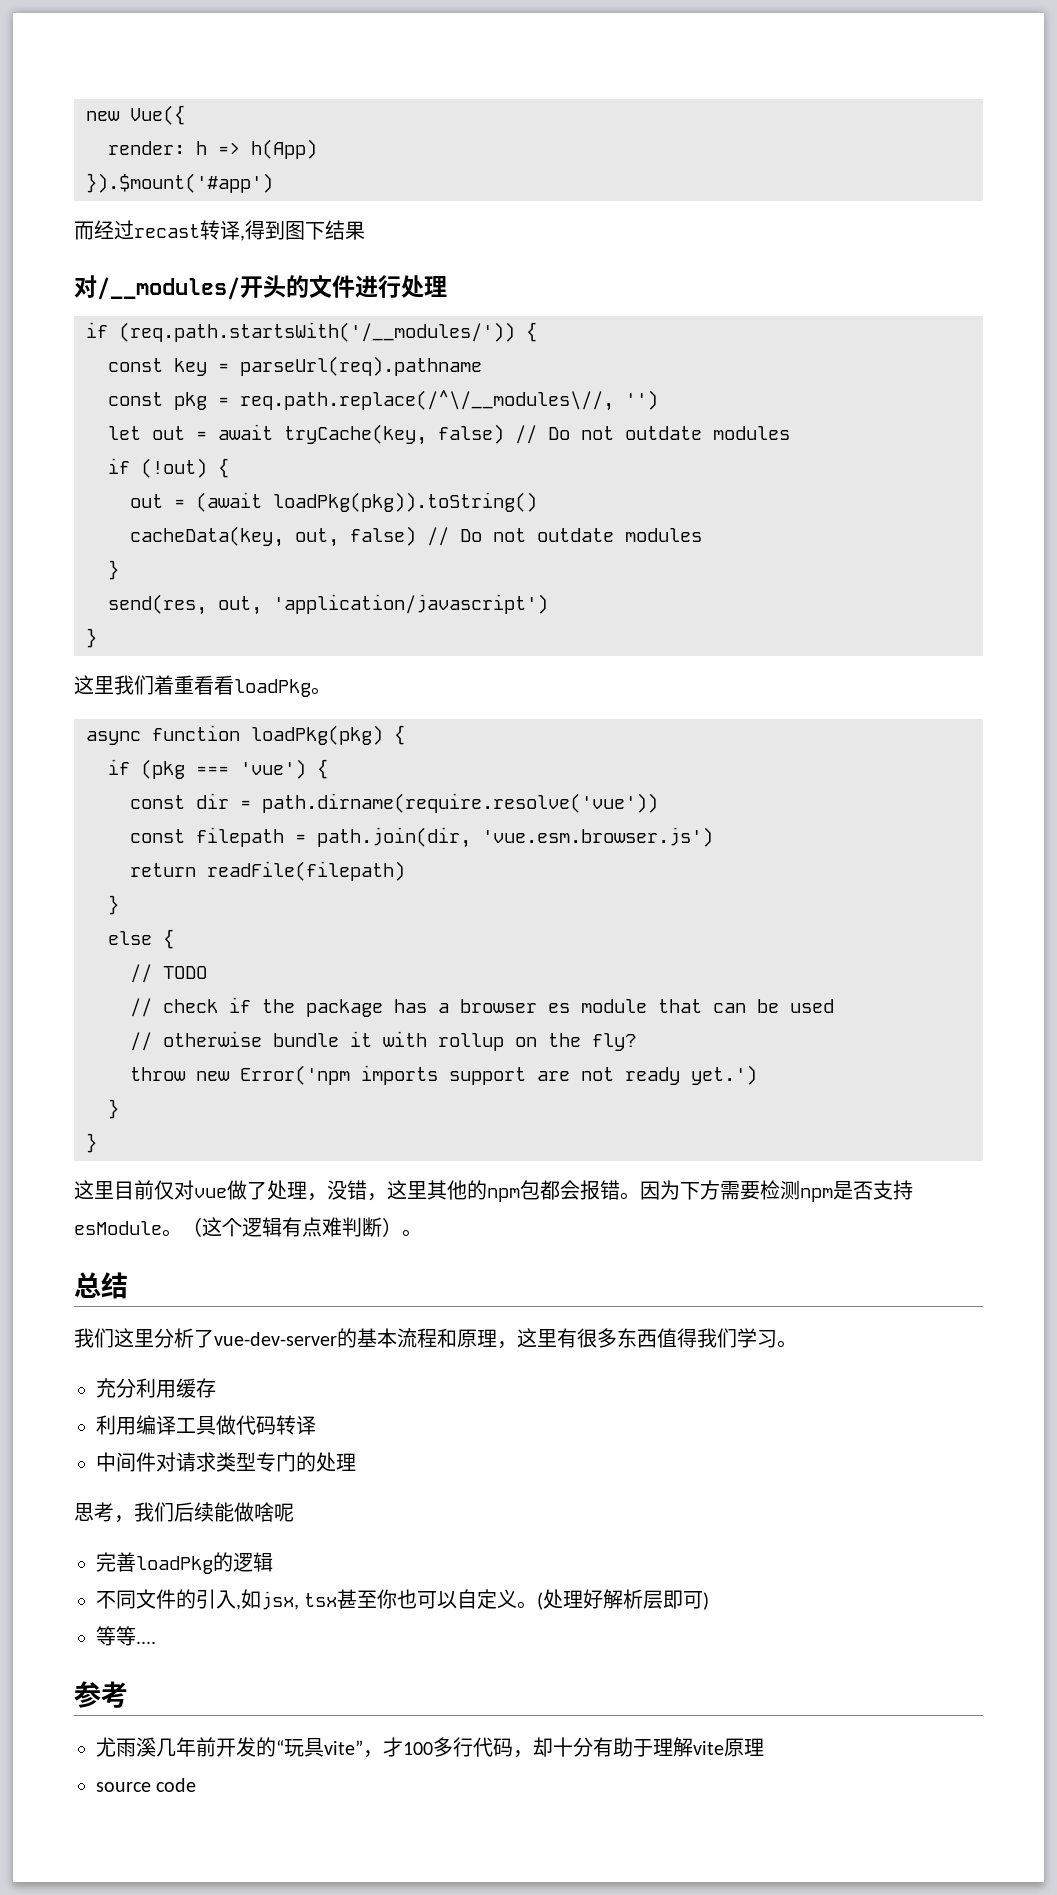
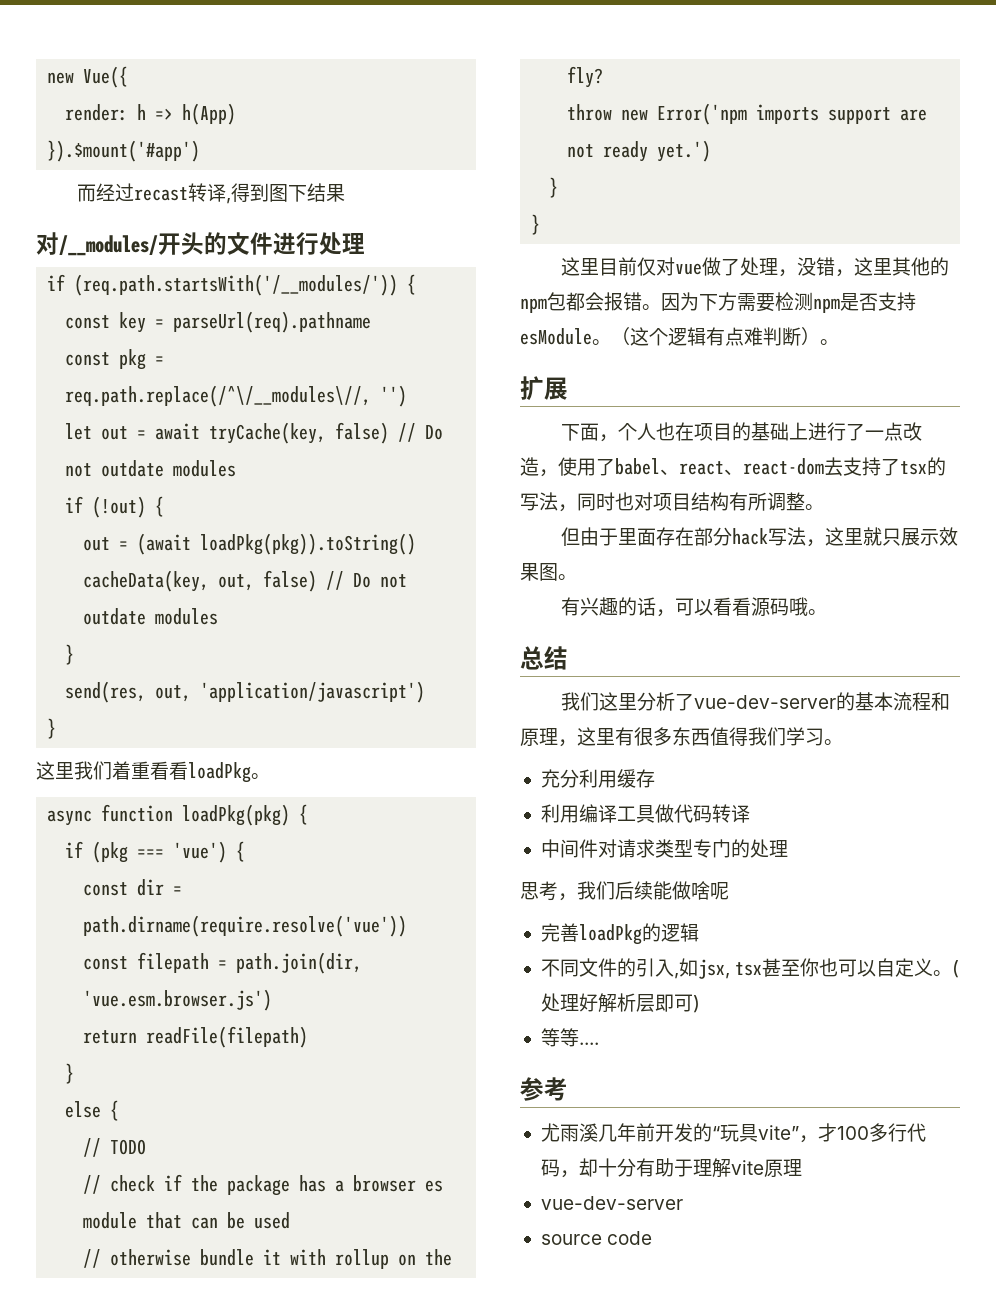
+ 扩展
+ 下面，个人也在项目的基础上进行了一点改造，使用了babel、react、react-dom去支持了tsx的写法，同时也对项目结构有所调整。
+ 但由于里面存在部分hack写法，这里就只展示效果图。
+ 有兴趣的话，可以看看源码哦。
  尤雨溪几年前开发的“玩具vite”，才100多行代码，却十分有助于理解vite原理
+ vue-dev-server

